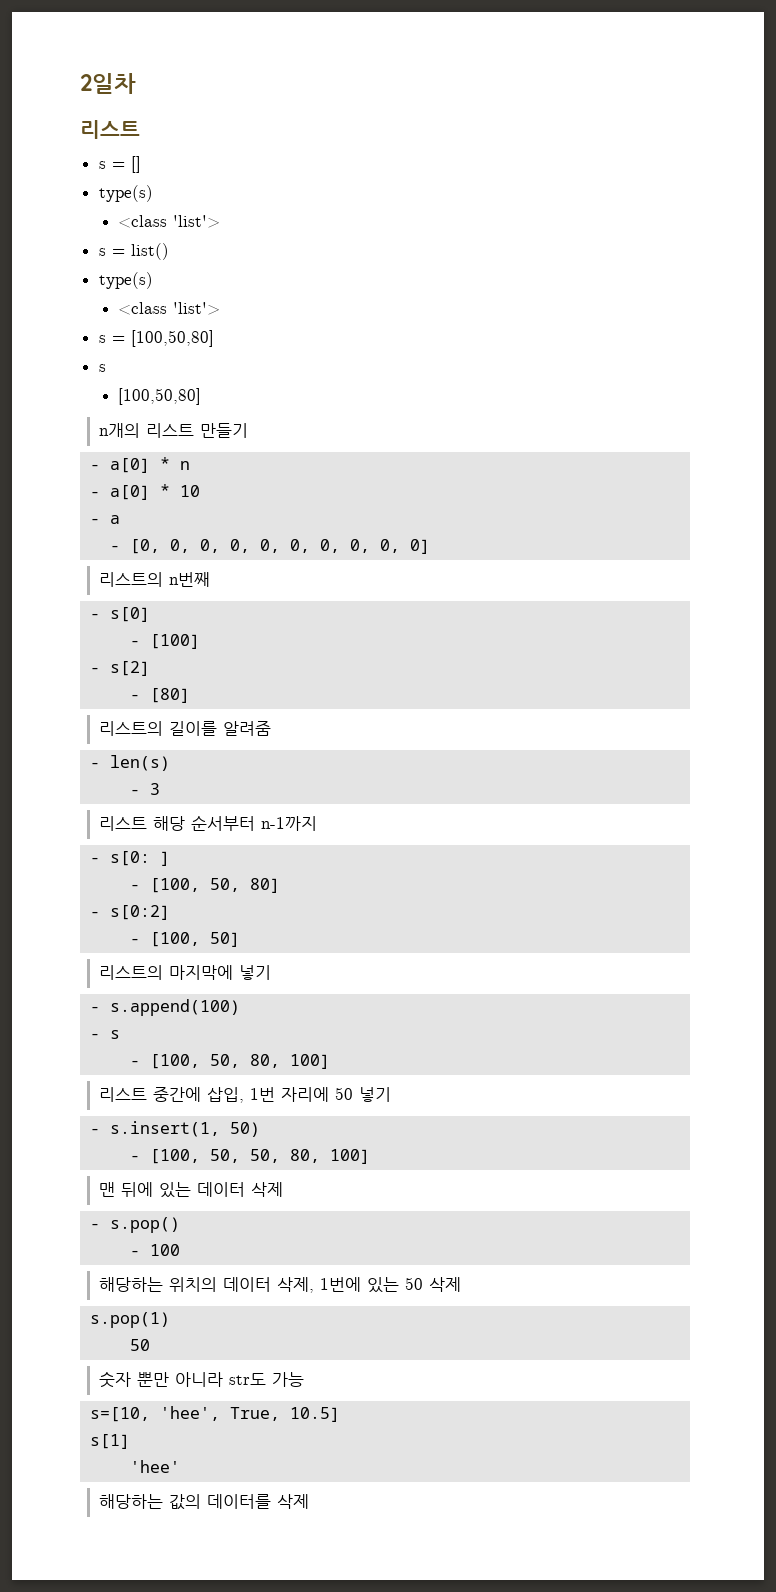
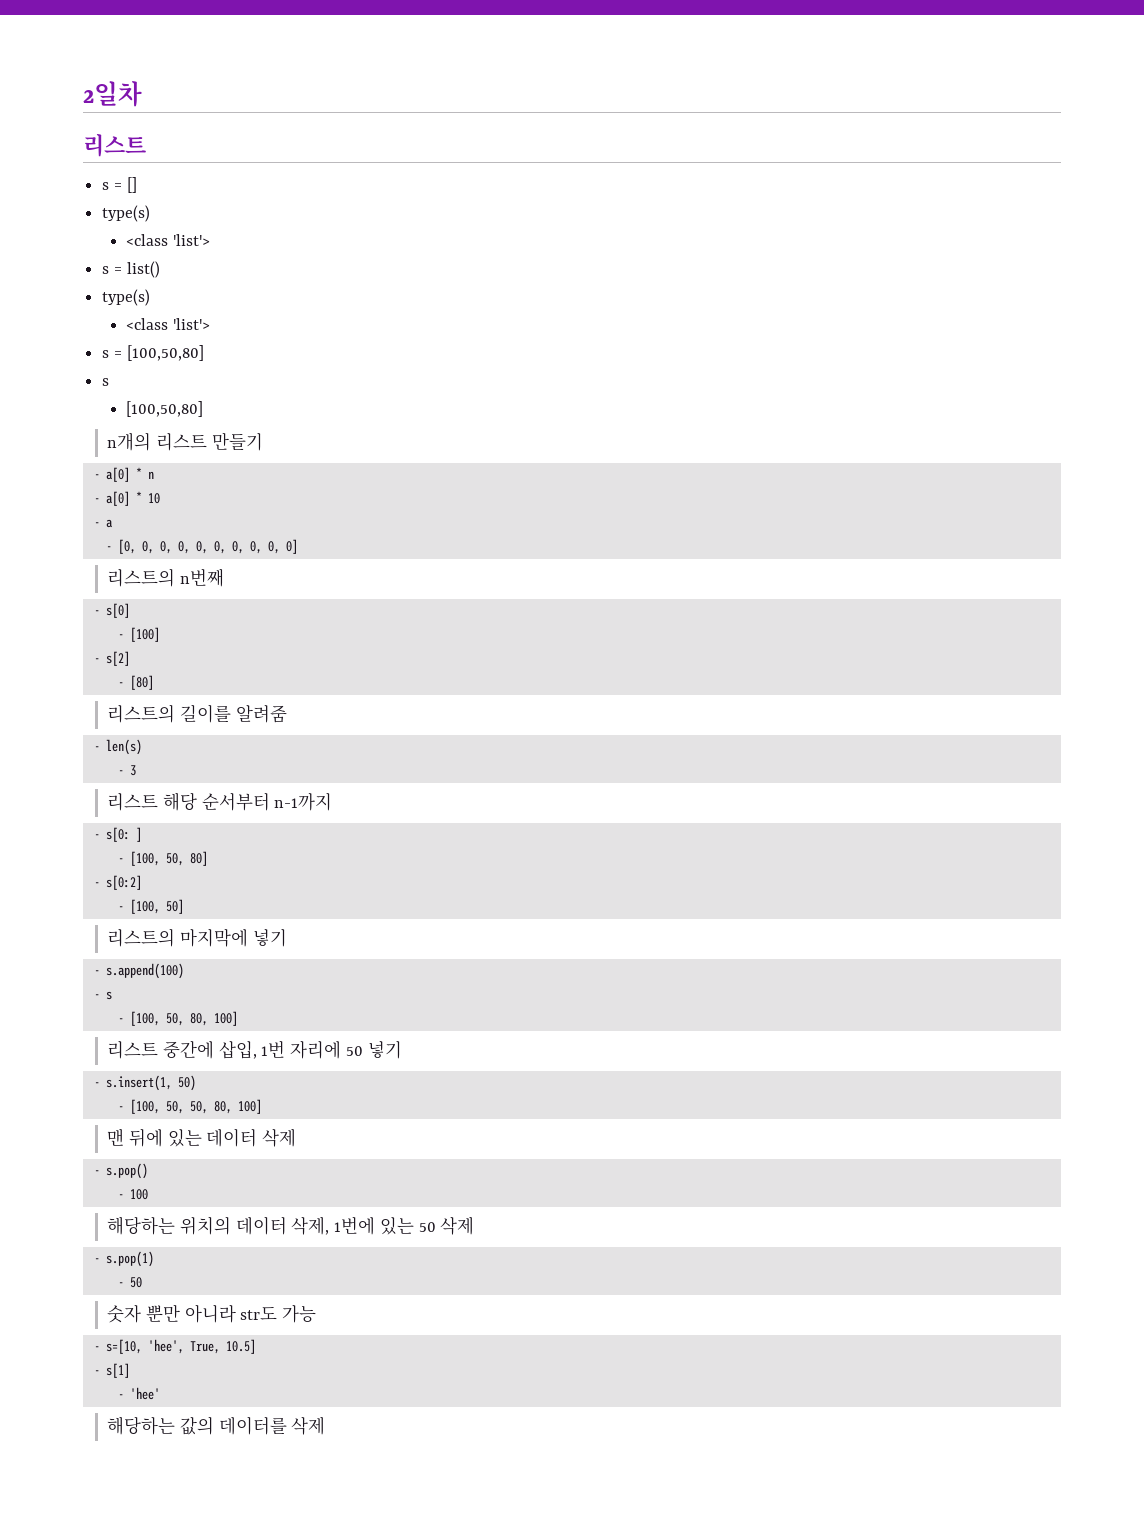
- s.pop(1)
- 50
+ - s.pop(1)
+ - 50
- s=[10, 'hee', True, 10.5]
+ - s=[10, 'hee', True, 10.5]
- s[1]
+ - s[1]
- 'hee'
+ - 'hee'

